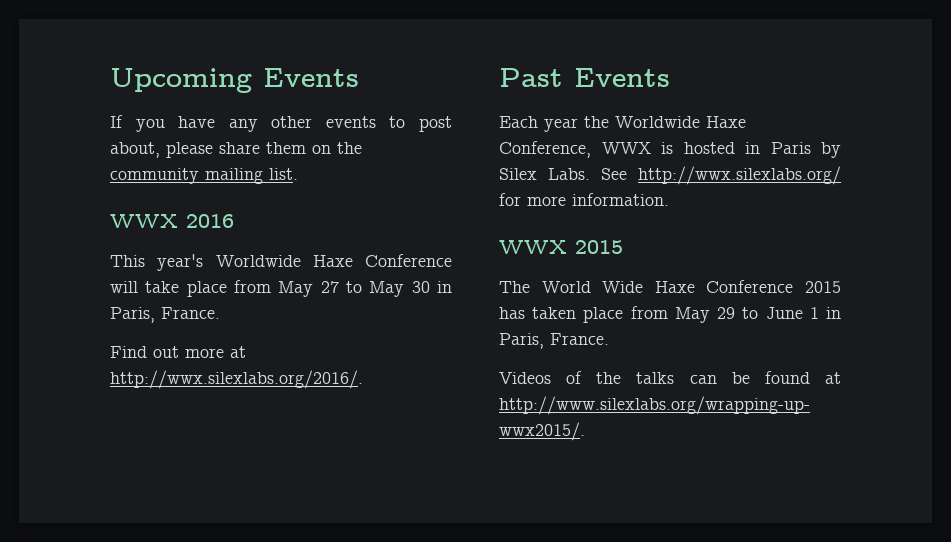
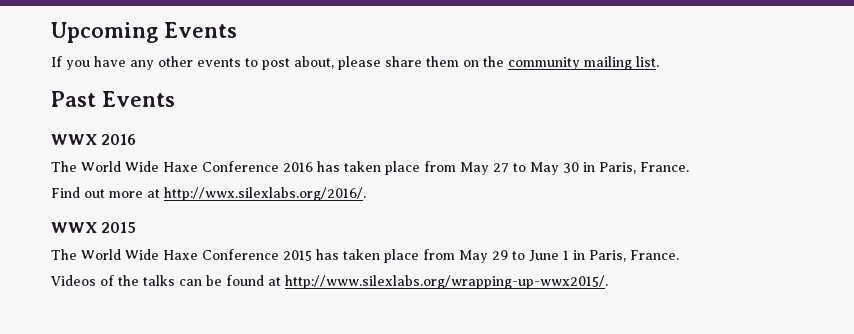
+ Past Events
- This year's Worldwide Haxe Conference will take place from May 27 to May 30 in Paris, France.
+ The World Wide Haxe Conference 2016 has taken place from May 27 to May 30 in Paris, France.
- Past Events
- Each year the Worldwide Haxe Conference, WWX is hosted in Paris by Silex Labs. See http://wwx.silexlabs.org/ for more information.

